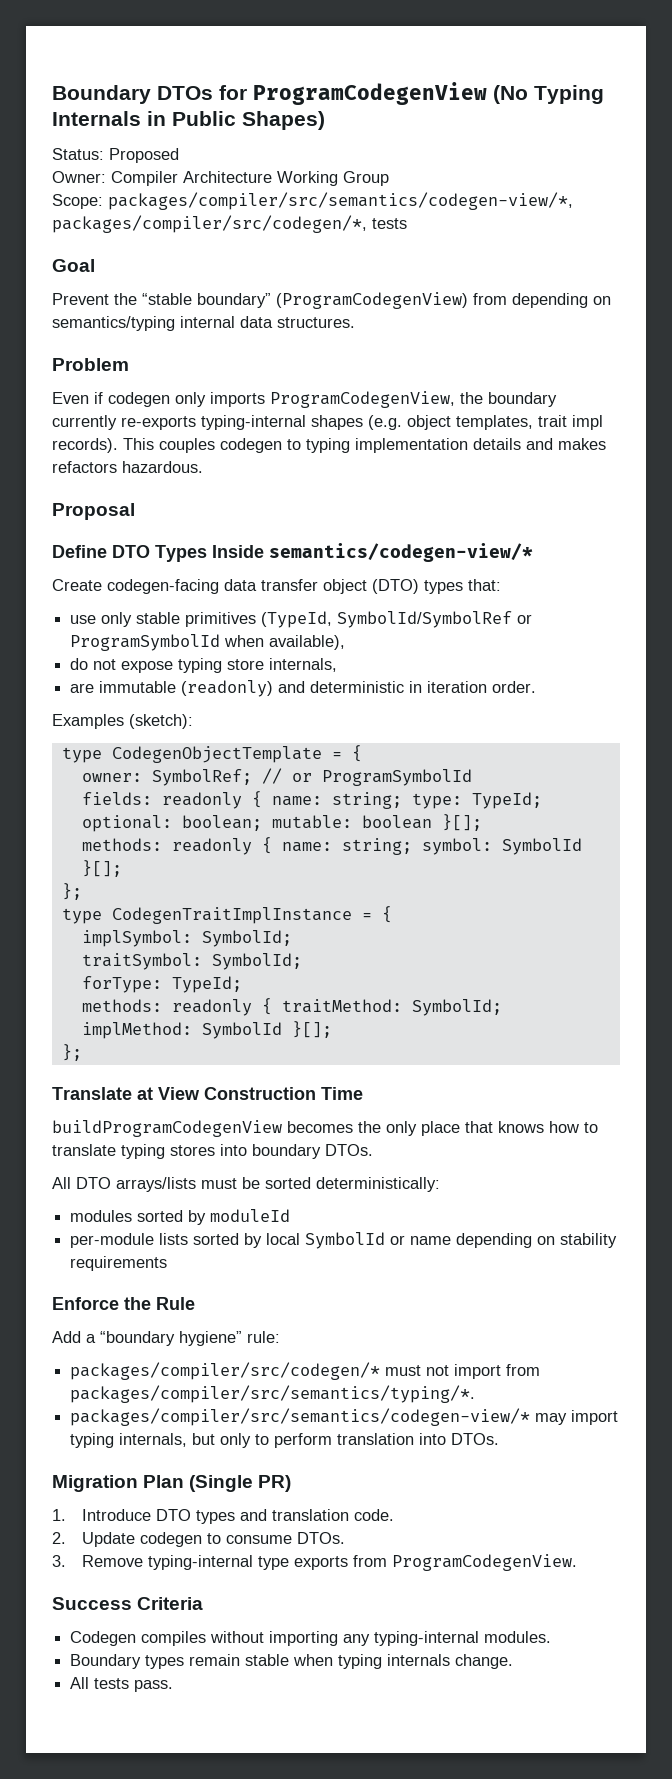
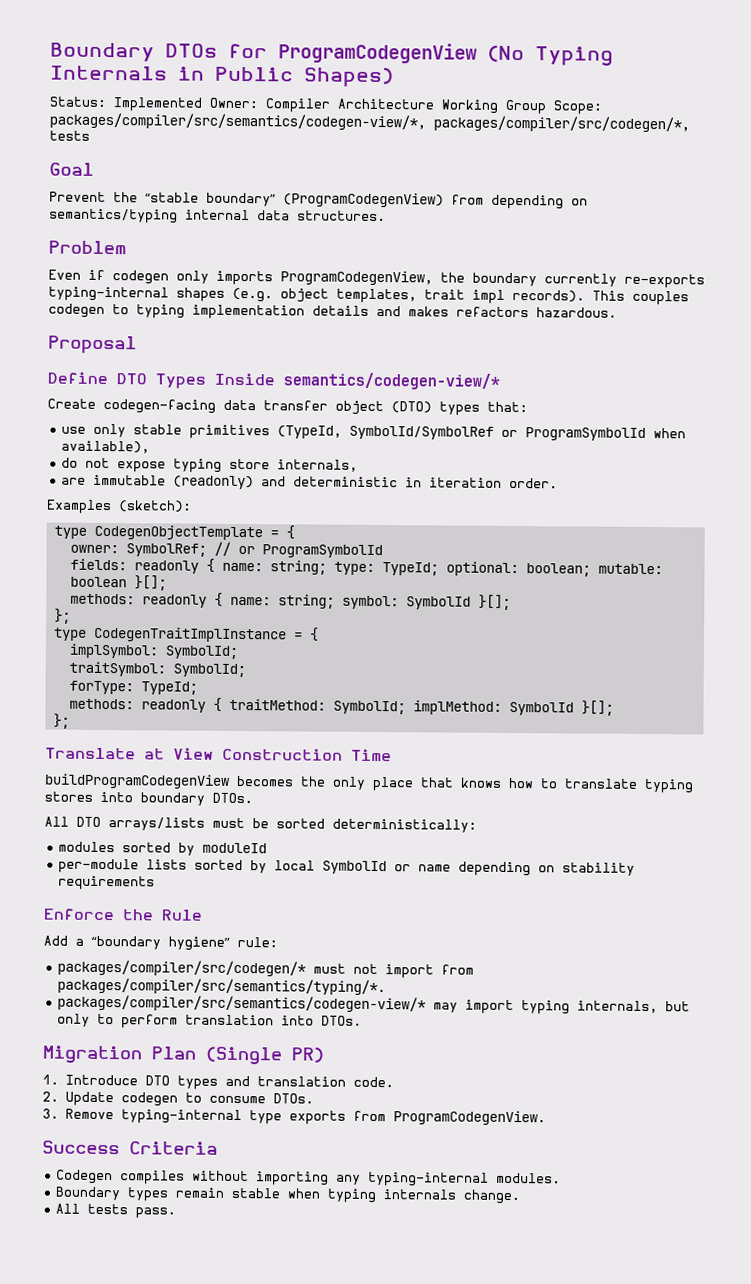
- Status: Proposed
- Owner: Compiler Architecture Working Group
- Scope: packages/compiler/src/semantics/codegen-view/*, packages/compiler/src/codegen/*, tests
+ Status: Implemented Owner: Compiler Architecture Working Group Scope: packages/compiler/src/semantics/codegen-view/*, packages/compiler/src/codegen/*, tests

